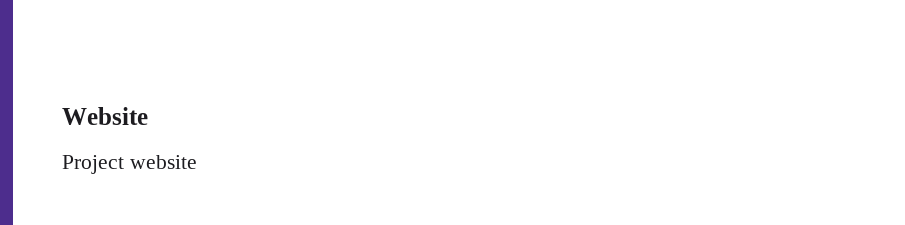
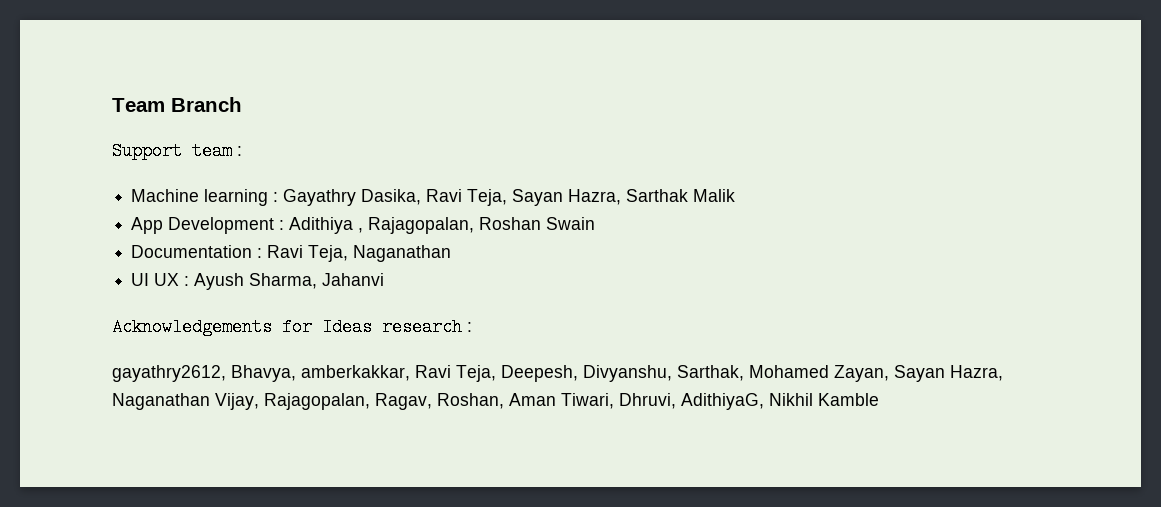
- Website
- Project website
+ Team Branch
+ Support team :
+ Machine learning : Gayathry Dasika, Ravi Teja, Sayan Hazra, Sarthak Malik
+ App Development : Adithiya , Rajagopalan, Roshan Swain
+ Documentation : Ravi Teja, Naganathan
+ UI UX : Ayush Sharma, Jahanvi
+ Acknowledgements for Ideas research :
+ gayathry2612, Bhavya, amberkakkar, Ravi Teja, Deepesh, Divyanshu, Sarthak, Mohamed Zayan, Sayan Hazra, Naganathan Vijay, Rajagopalan, Ragav, Roshan, Aman Tiwari, Dhruvi, AdithiyaG, Nikhil Kamble

